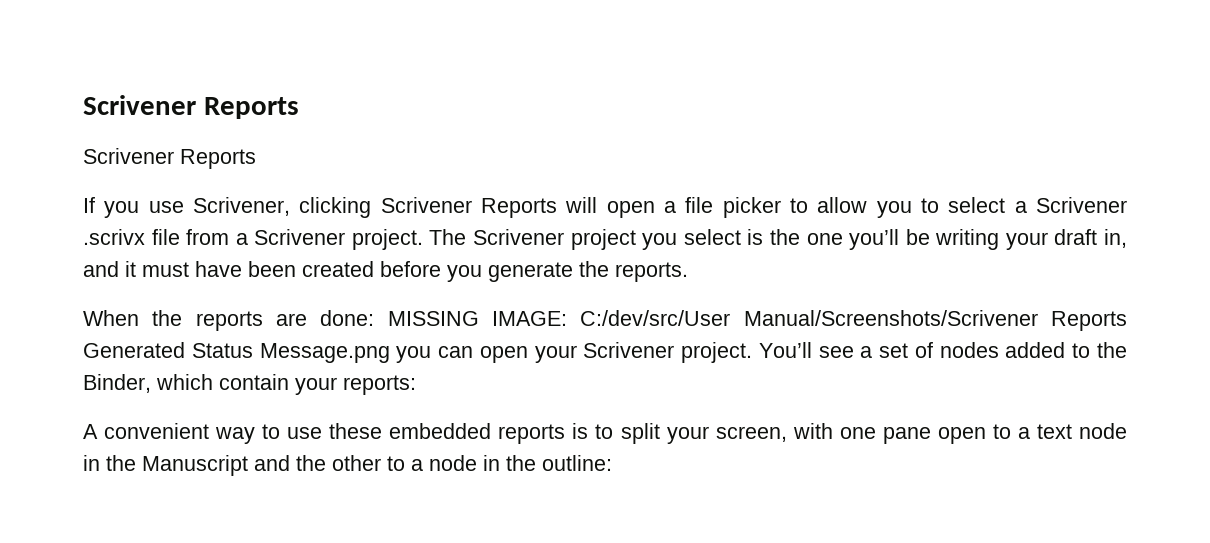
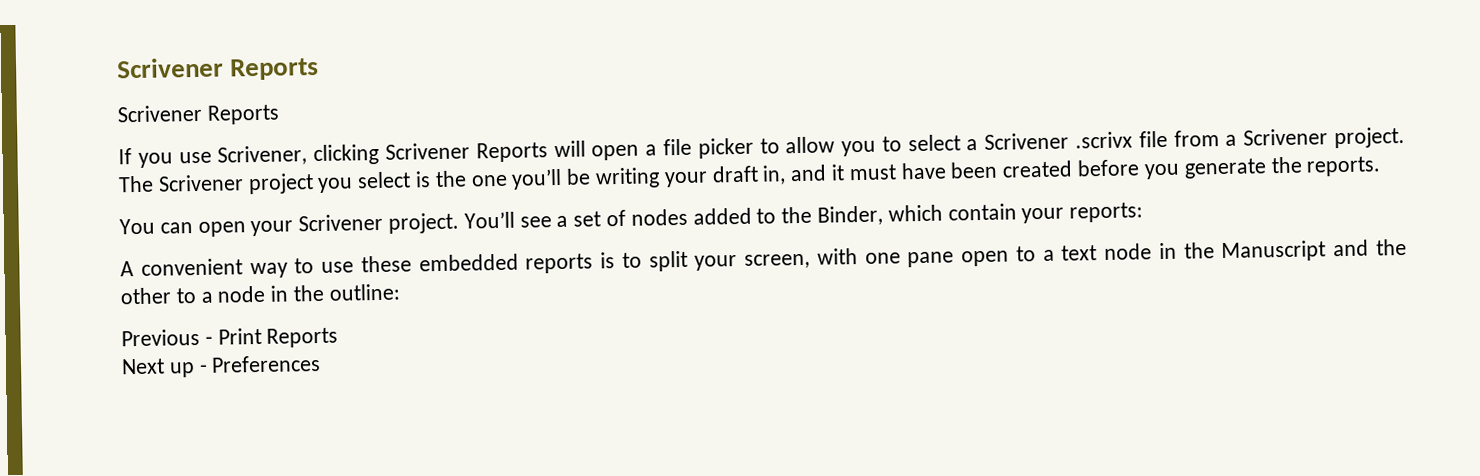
- When the reports are done: MISSING IMAGE: C:/dev/src/User Manual/Screenshots/Scrivener Reports Generated Status Message.png you can open your Scrivener project.
+ You can open your Scrivener project.
+ Previous - Print Reports
+ Next up - Preferences

